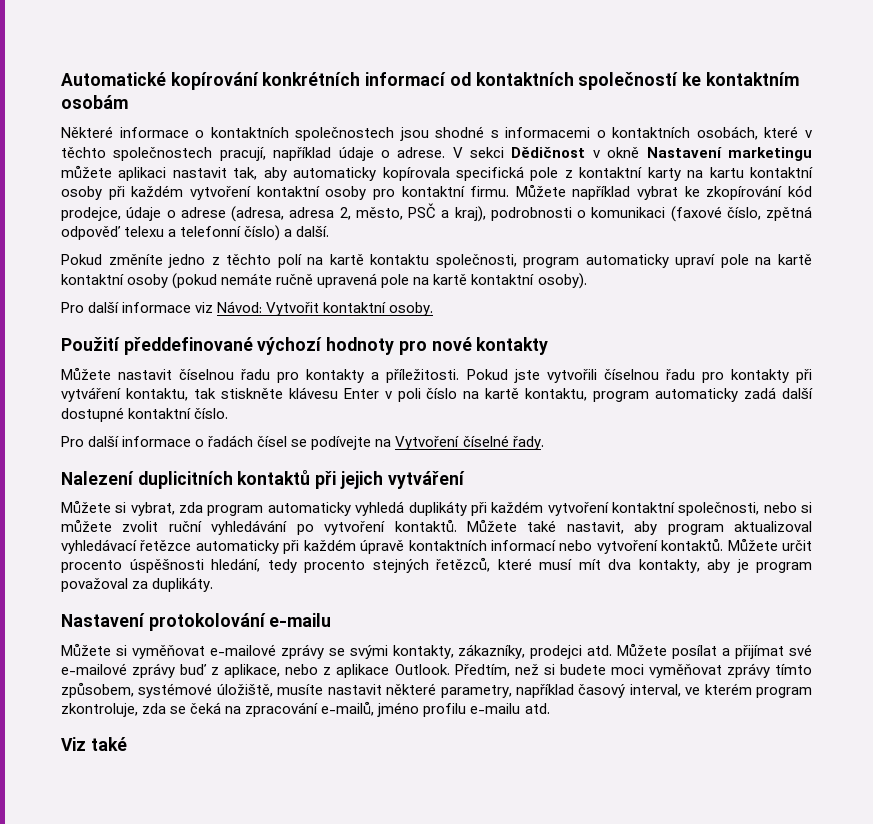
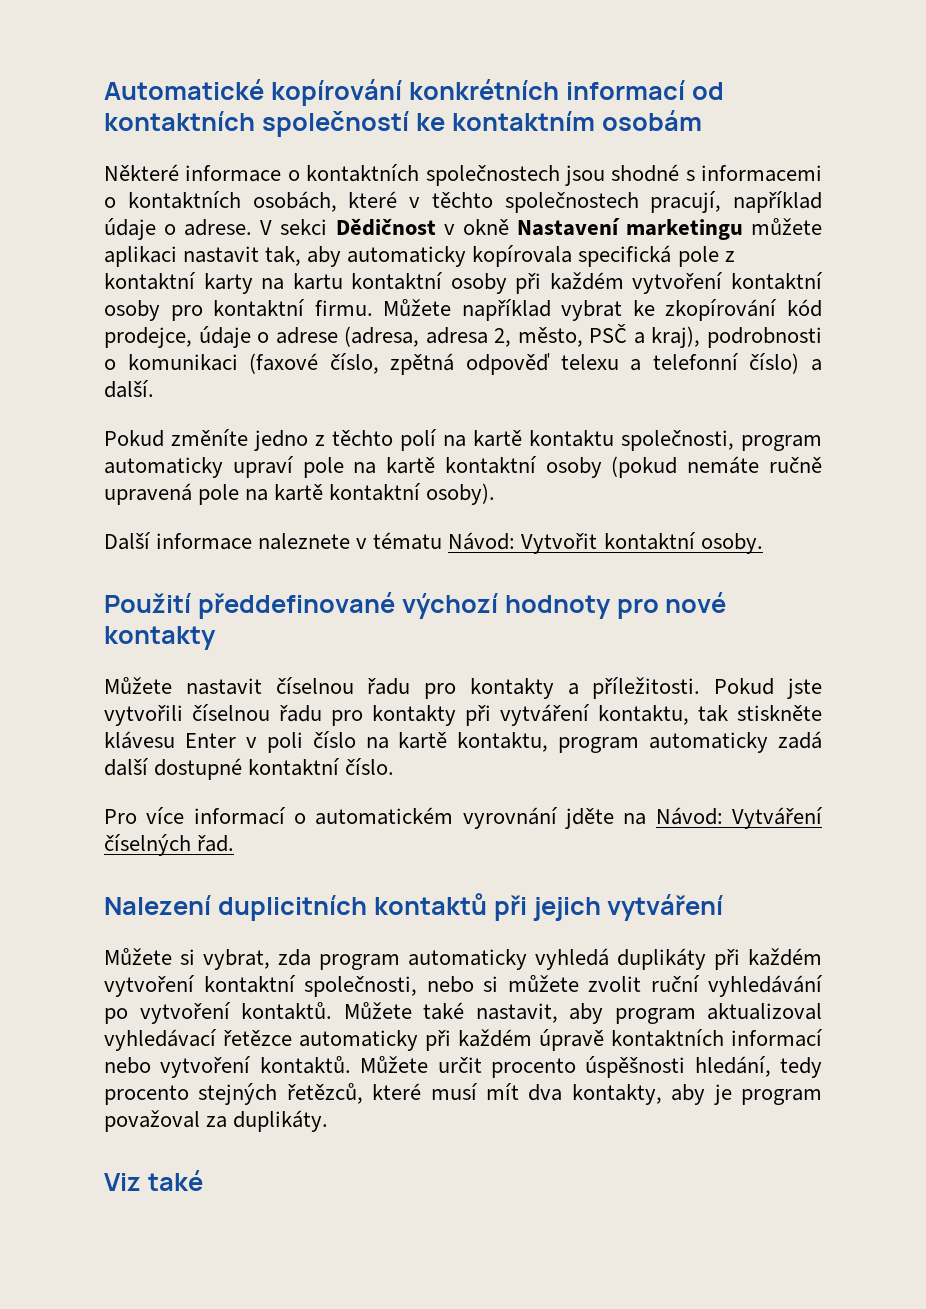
- Pro další informace viz Návod: Vytvořit kontaktní osoby.
+ Další informace naleznete v tématu Návod: Vytvořit kontaktní osoby.
- Pro další informace o řadách čísel se podívejte na Vytvoření číselné řady.
+ Pro více informací o automatickém vyrovnání jděte na Návod: Vytváření číselných řad.
- Nastavení protokolování e-mailu
- Můžete si vyměňovat e-mailové zprávy se svými kontakty, zákazníky, prodejci atd. Můžete posílat a přijímat své e-mailové zprávy buď z aplikace, nebo z aplikace Outlook. Předtím, než si budete moci vyměňovat zprávy tímto způsobem, systémové úložiště, musíte nastavit některé parametry, například časový interval, ve kterém program zkontroluje, zda se čeká na zpracování e-mailů, jméno profilu e-mailu atd.

